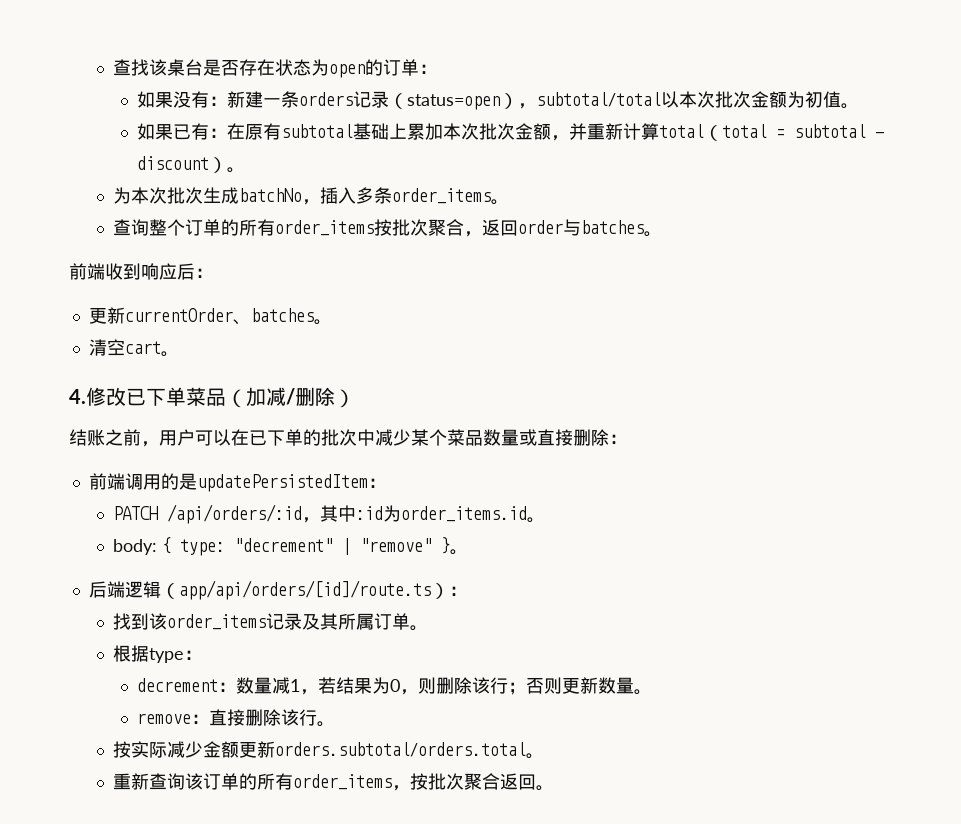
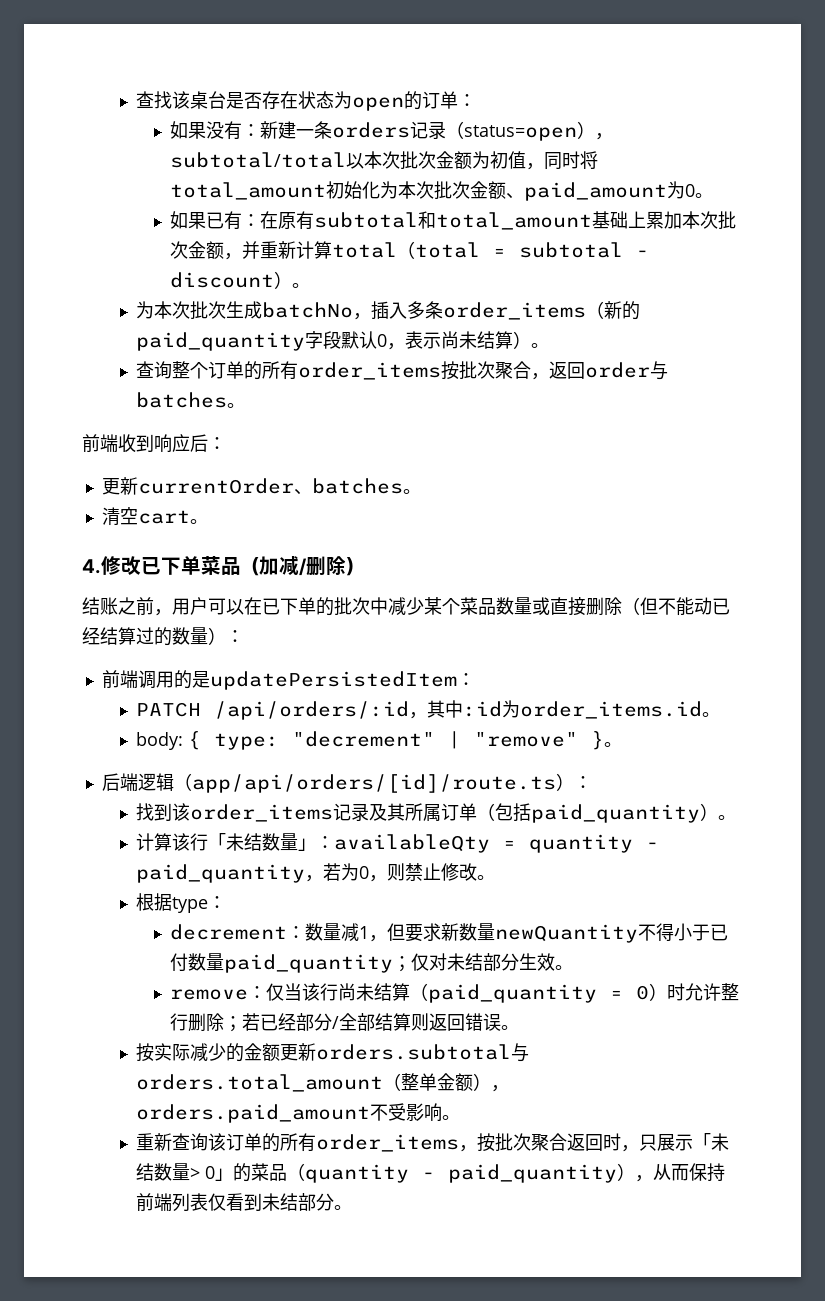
- 如果没有：新建一条orders记录（status=open），subtotal/total以本次批次金额为初值。
+ 如果没有：新建一条orders记录（status=open），subtotal/total以本次批次金额为初值，同时将total_amount初始化为本次批次金额、paid_amount为0。
- 如果已有：在原有subtotal基础上累加本次批次金额，并重新计算total（total = subtotal - discount）。
+ 如果已有：在原有subtotal和total_amount基础上累加本次批次金额，并重新计算total（total = subtotal - discount）。
- 为本次批次生成batchNo，插入多条order_items。
+ 为本次批次生成batchNo，插入多条order_items（新的paid_quantity字段默认0，表示尚未结算）。
- 结账之前，用户可以在已下单的批次中减少某个菜品数量或直接删除：
+ 结账之前，用户可以在已下单的批次中减少某个菜品数量或直接删除（但不能动已经结算过的数量）：
- 找到该order_items记录及其所属订单。
+ 找到该order_items记录及其所属订单（包括paid_quantity）。
+ 计算该行「未结数量」：availableQty = quantity - paid_quantity，若为0，则禁止修改。
- decrement：数量减1，若结果为0，则删除该行；否则更新数量。
- remove：直接删除该行。
+ decrement：数量减1，但要求新数量newQuantity不得小于已付数量paid_quantity；仅对未结部分生效。
+ remove：仅当该行尚未结算（paid_quantity = 0）时允许整行删除；若已经部分/全部结算则返回错误。
- 按实际减少金额更新orders.subtotal/orders.total。
+ 按实际减少的金额更新orders.subtotal与orders.total_amount（整单金额），orders.paid_amount不受影响。
- 重新查询该订单的所有order_items，按批次聚合返回。
+ 重新查询该订单的所有order_items，按批次聚合返回时，只展示「未结数量> 0」的菜品（quantity - paid_quantity），从而保持前端列表仅看到未结部分。

